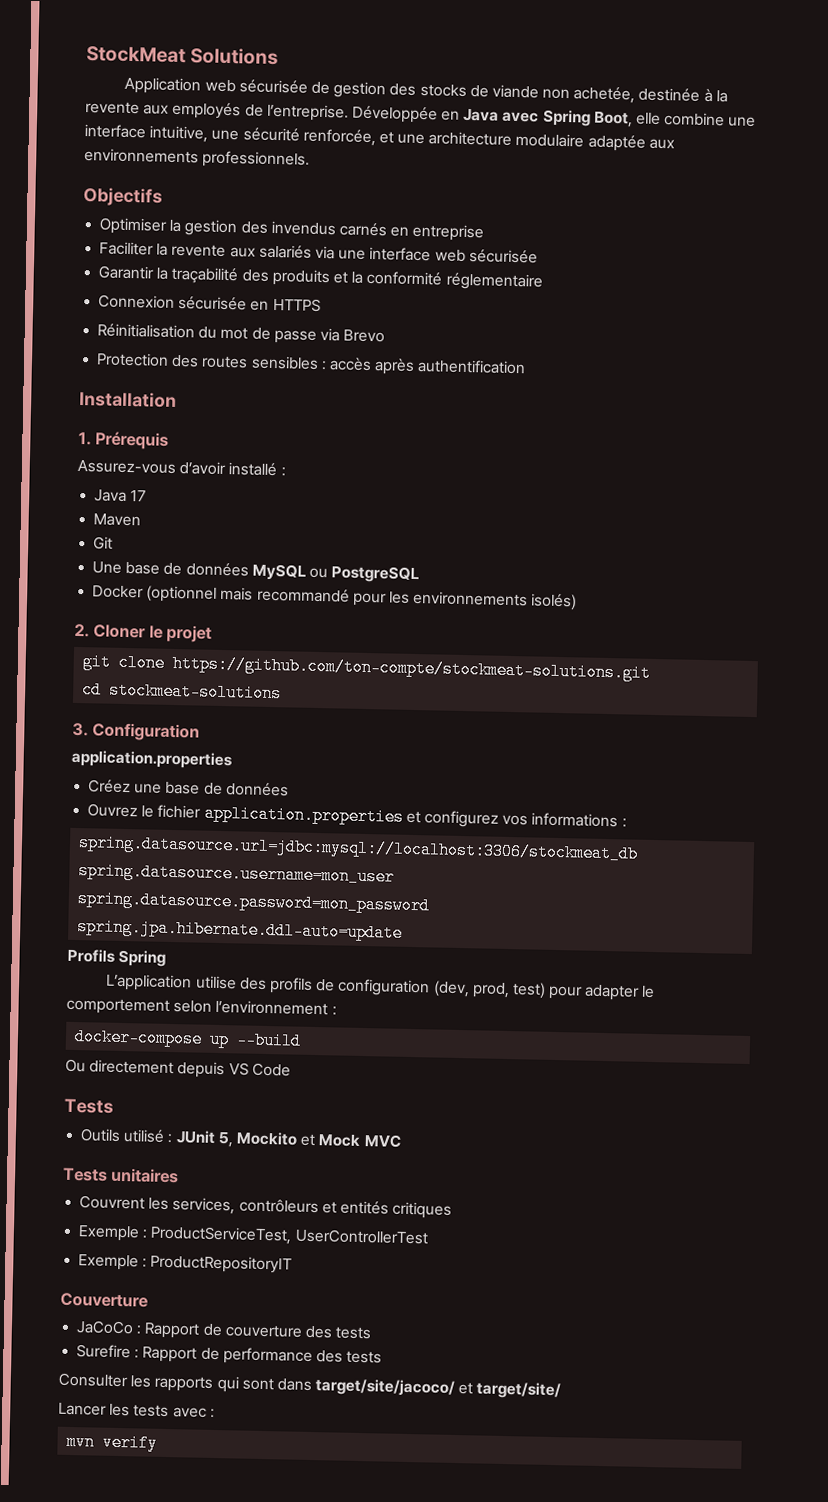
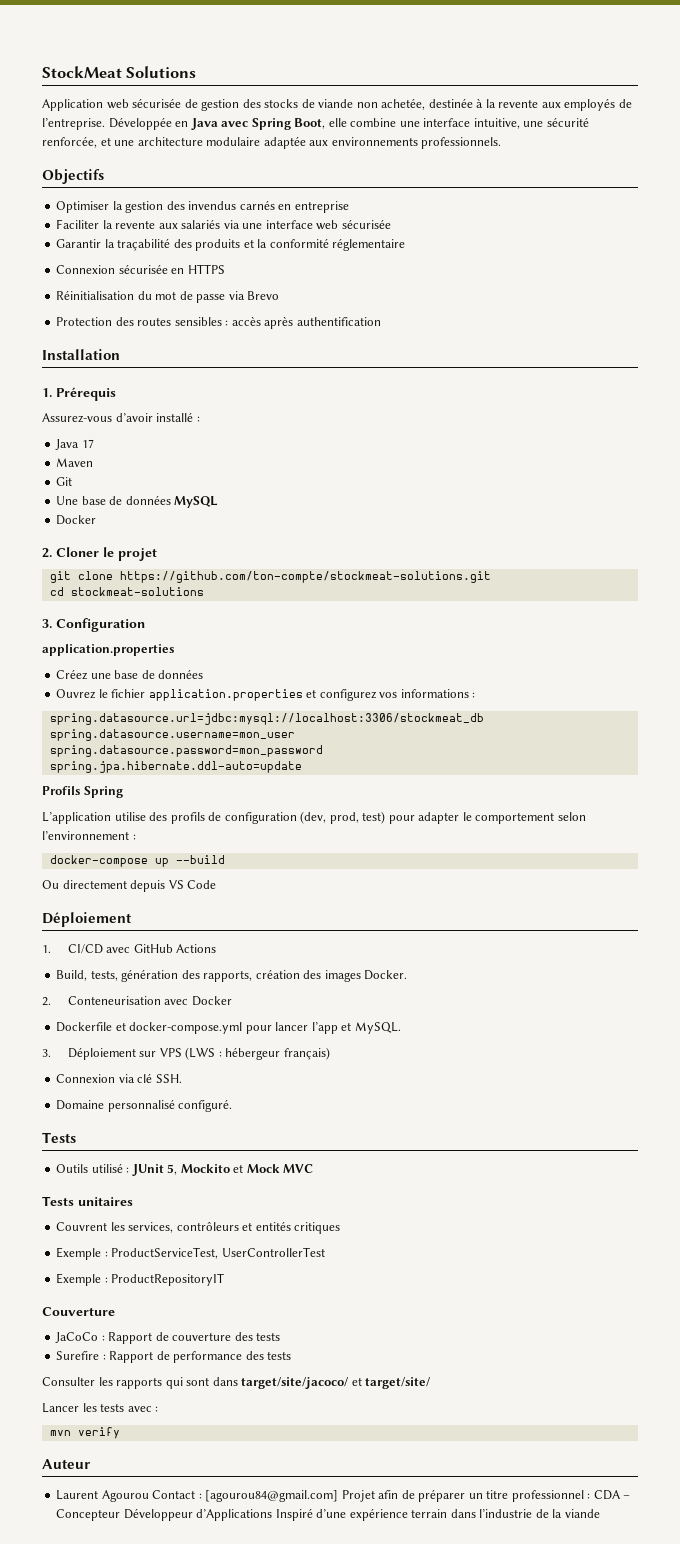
- Une base de données MySQL ou PostgreSQL
- Docker (optionnel mais recommandé pour les environnements isolés)
+ Une base de données MySQL
+ Docker
  Ou directement depuis VS Code
+ Déploiement
+ 1. CI/CD avec GitHub Actions
+ Build, tests, génération des rapports, création des images Docker.
+ 2. Conteneurisation avec Docker
+ Dockerfile et docker-compose.yml pour lancer l’app et MySQL.
+ 3. Déploiement sur VPS (LWS : hébergeur français)
+ Connexion via clé SSH.
+ Domaine personnalisé configuré.
+ Auteur
+ Laurent Agourou Contact : [agourou84@gmail.com] Projet afin de préparer un titre professionnel : CDA – Concepteur Développeur d’Applications Inspiré d’une expérience terrain dans l’industrie de la viande

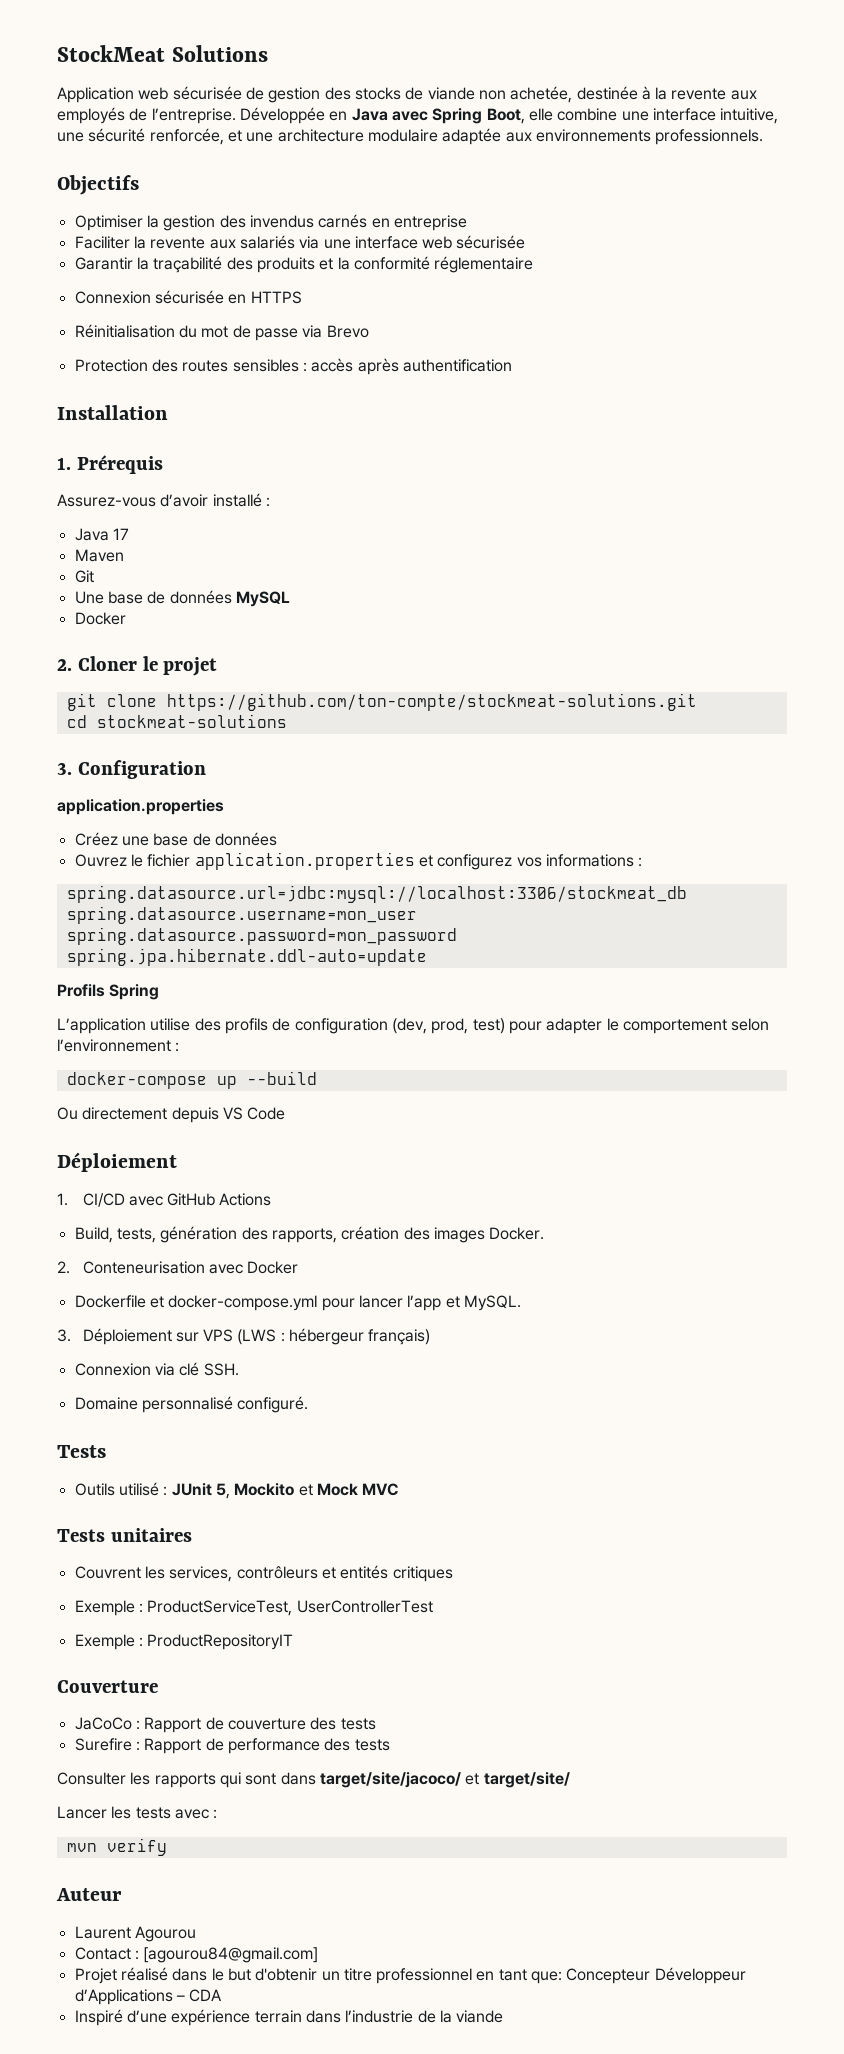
- Laurent Agourou Contact : [agourou84@gmail.com] Projet afin de préparer un titre professionnel : CDA – Concepteur Développeur d’Applications Inspiré d’une expérience terrain dans l’industrie de la viande
+ Laurent Agourou
+ Contact : [agourou84@gmail.com]
+ Projet réalisé dans le but d'obtenir un titre professionnel en tant que: Concepteur Développeur d’Applications – CDA
+ Inspiré d’une expérience terrain dans l’industrie de la viande

